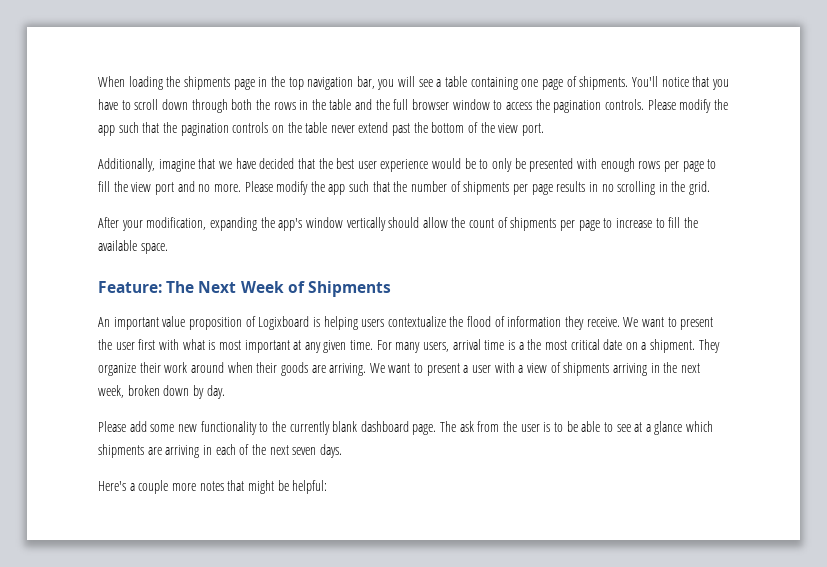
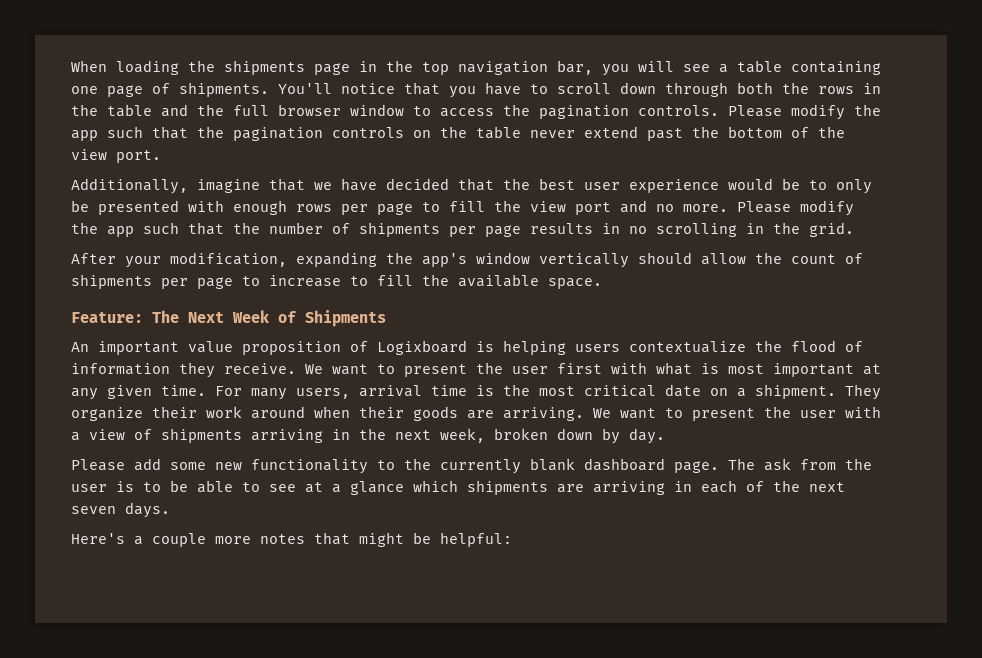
- For many users, arrival time is a the most critical date on a shipment.
+ For many users, arrival time is the most critical date on a shipment.
- We want to present a user with a view of shipments arriving in the next week, broken down by day.
+ We want to present the user with a view of shipments arriving in the next week, broken down by day.

